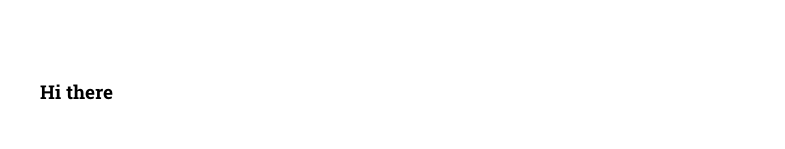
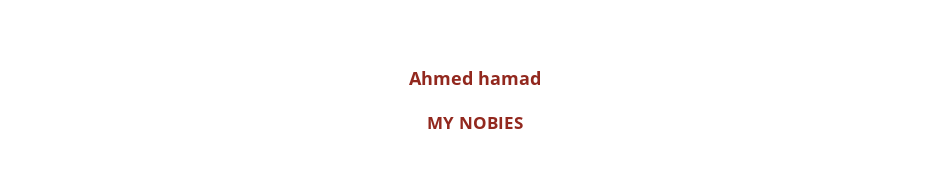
- Hi there
+ Ahmed hamad
+ MY NOBIES

